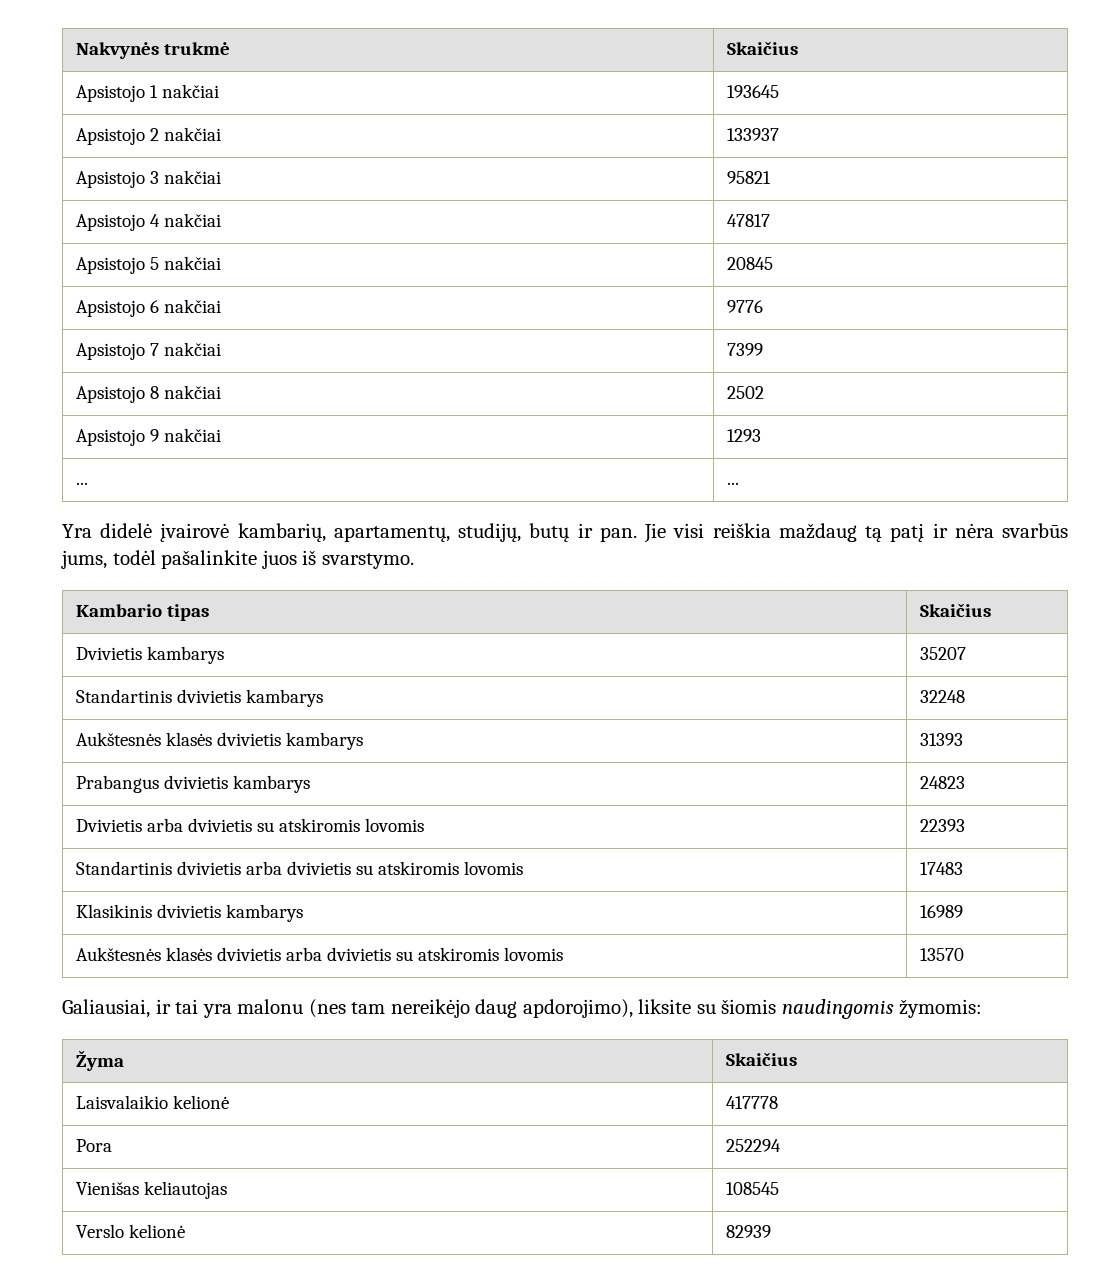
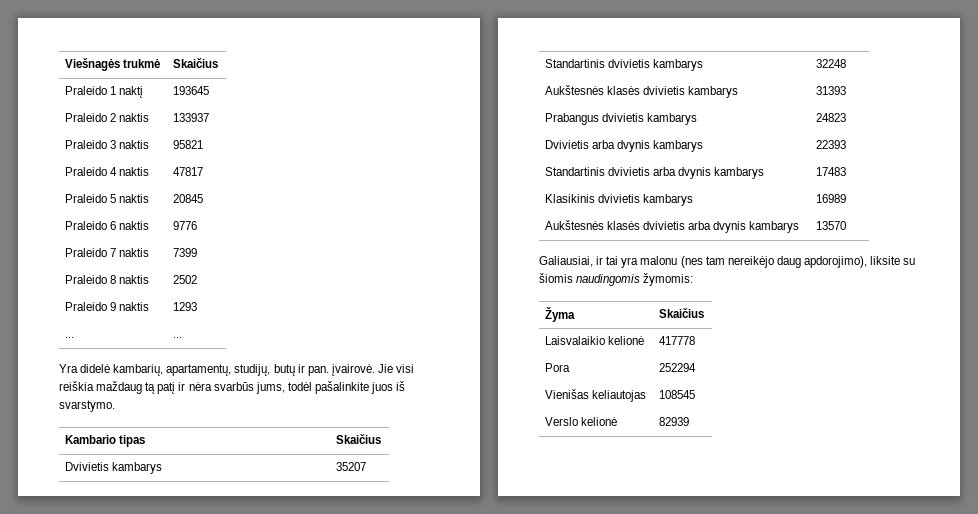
- Nakvynės trukmė | Skaičius
+ Viešnagės trukmė | Skaičius
- Apsistojo 1 nakčiai | 193645
- Apsistojo 2 nakčiai | 133937
- Apsistojo 3 nakčiai | 95821
- Apsistojo 4 nakčiai | 47817
- Apsistojo 5 nakčiai | 20845
- Apsistojo 6 nakčiai | 9776
- Apsistojo 7 nakčiai | 7399
- Apsistojo 8 nakčiai | 2502
- Apsistojo 9 nakčiai | 1293
+ Praleido 1 naktį | 193645
+ Praleido 2 naktis | 133937
+ Praleido 3 naktis | 95821
+ Praleido 4 naktis | 47817
+ Praleido 5 naktis | 20845
+ Praleido 6 naktis | 9776
+ Praleido 7 naktis | 7399
+ Praleido 8 naktis | 2502
+ Praleido 9 naktis | 1293
- Yra didelė įvairovė kambarių, apartamentų, studijų, butų ir pan.
+ Yra didelė kambarių, apartamentų, studijų, butų ir pan. įvairovė.
- Dvivietis arba dvivietis su atskiromis lovomis | 22393
+ Dvivietis arba dvynis kambarys | 22393
- Standartinis dvivietis arba dvivietis su atskiromis lovomis | 17483
+ Standartinis dvivietis arba dvynis kambarys | 17483
- Aukštesnės klasės dvivietis arba dvivietis su atskiromis lovomis | 13570
+ Aukštesnės klasės dvivietis arba dvynis kambarys | 13570

